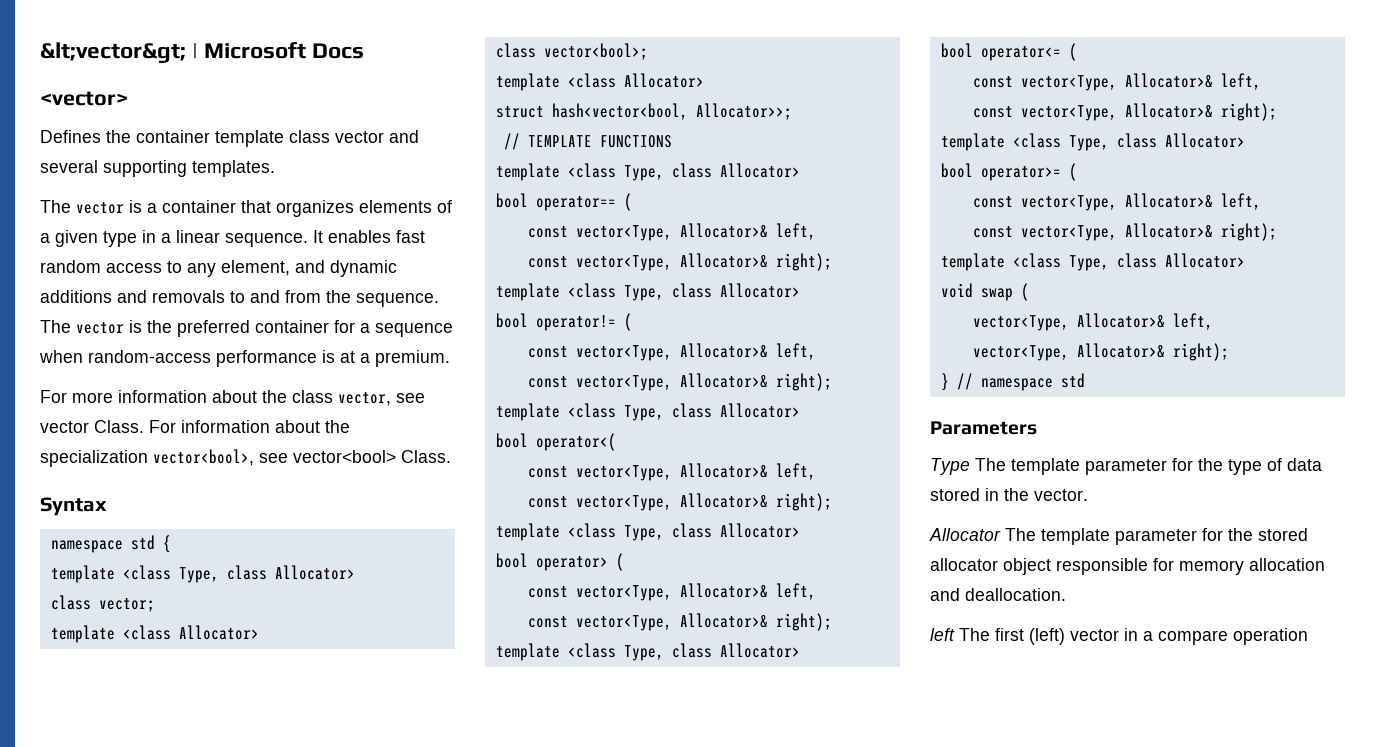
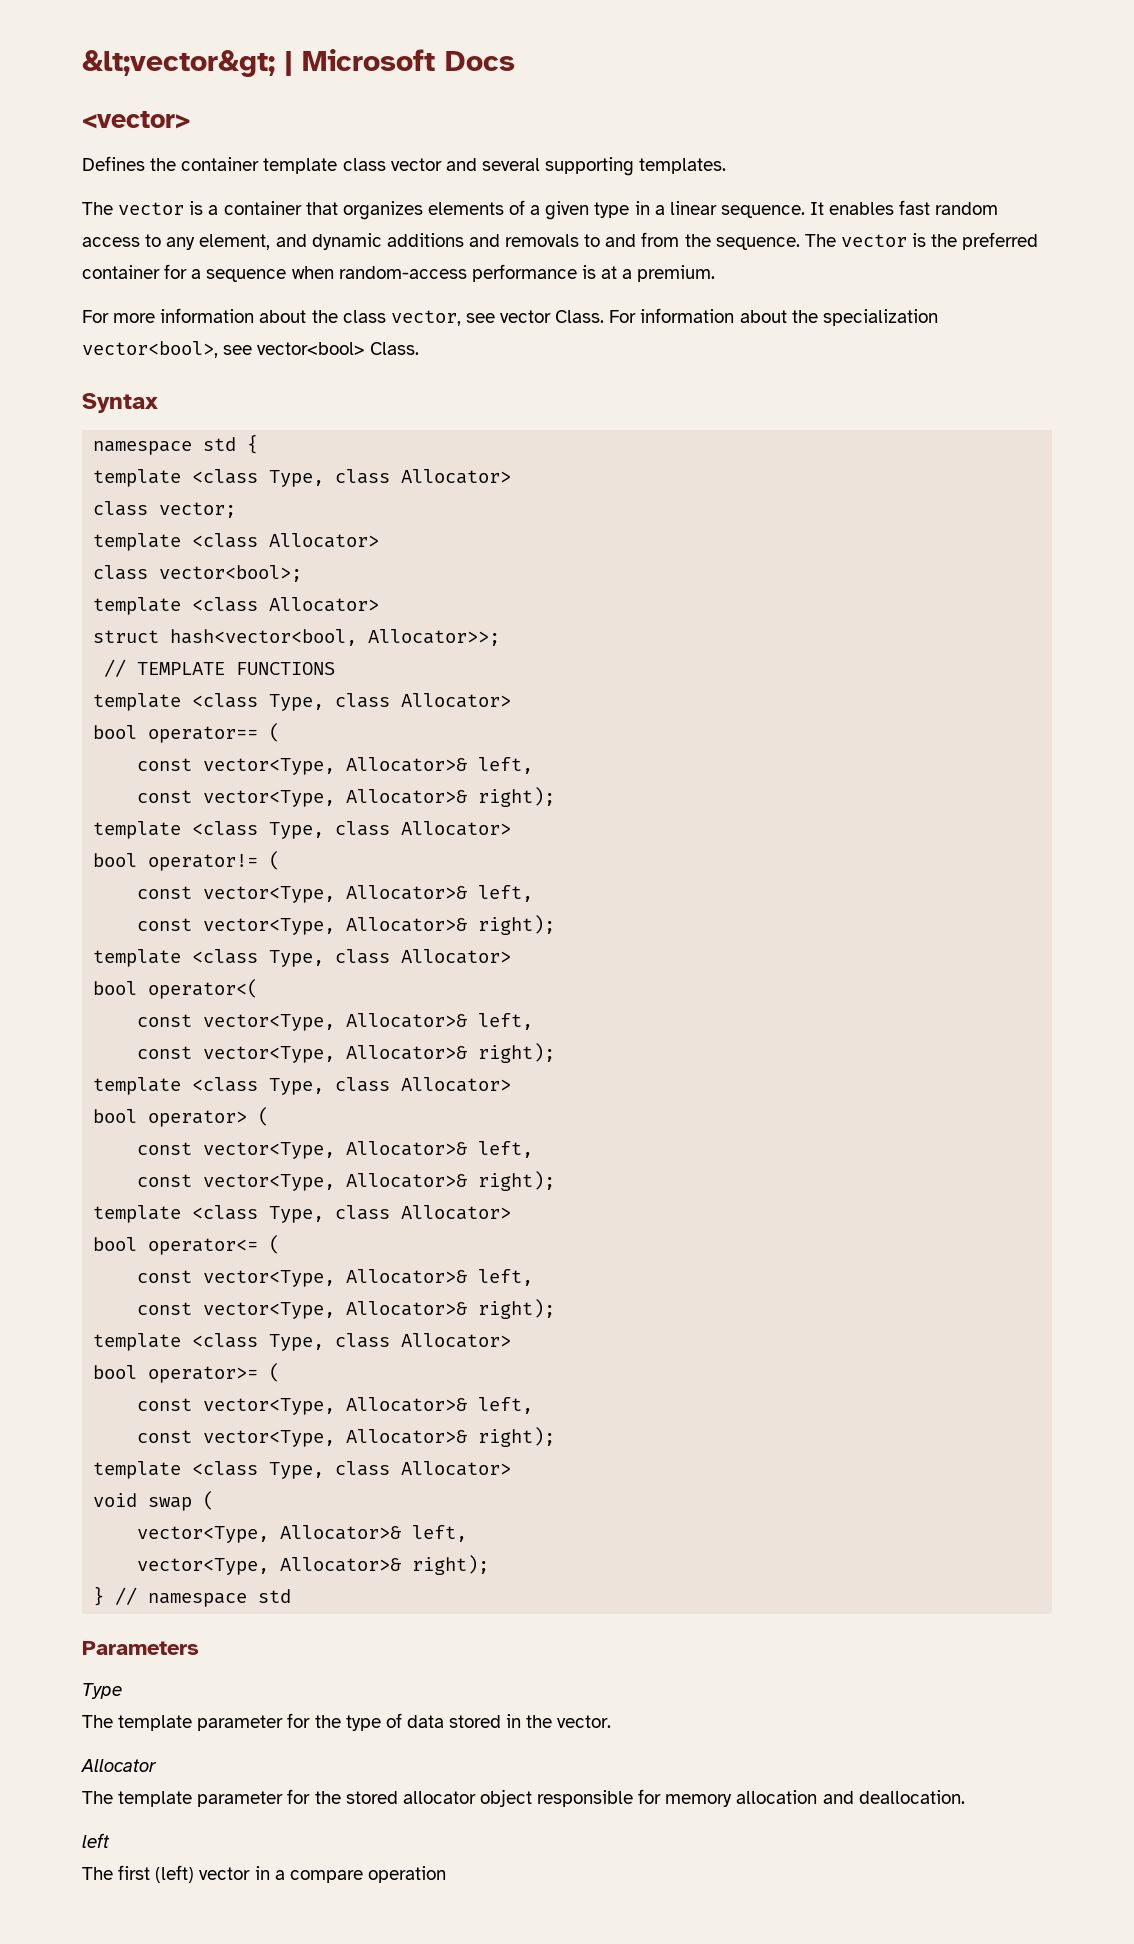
- Type The template parameter for the type of data stored in the vector.
+ Type
+ The template parameter for the type of data stored in the vector.
- Allocator The template parameter for the stored allocator object responsible for memory allocation and deallocation.
+ Allocator
+ The template parameter for the stored allocator object responsible for memory allocation and deallocation.
- left The first (left) vector in a compare operation
+ left
+ The first (left) vector in a compare operation

